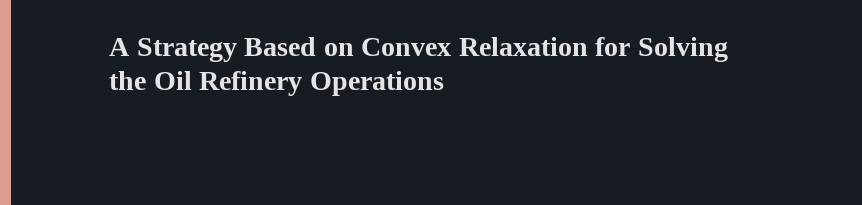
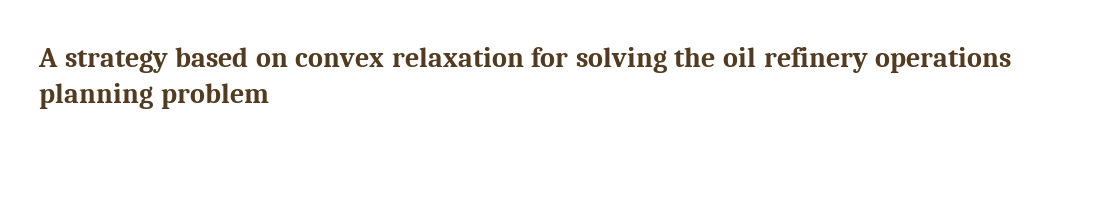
- A Strategy Based on Convex Relaxation for Solving the Oil Refinery Operations
+ A strategy based on convex relaxation for solving the oil refinery operations planning problem

